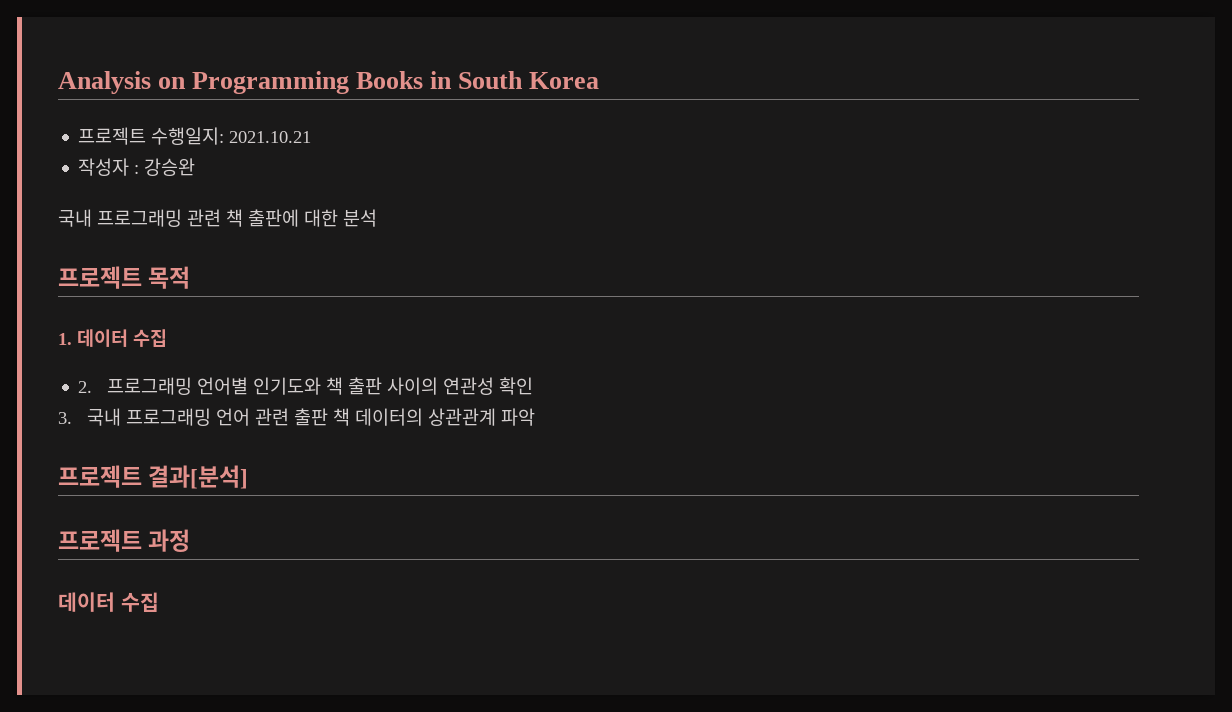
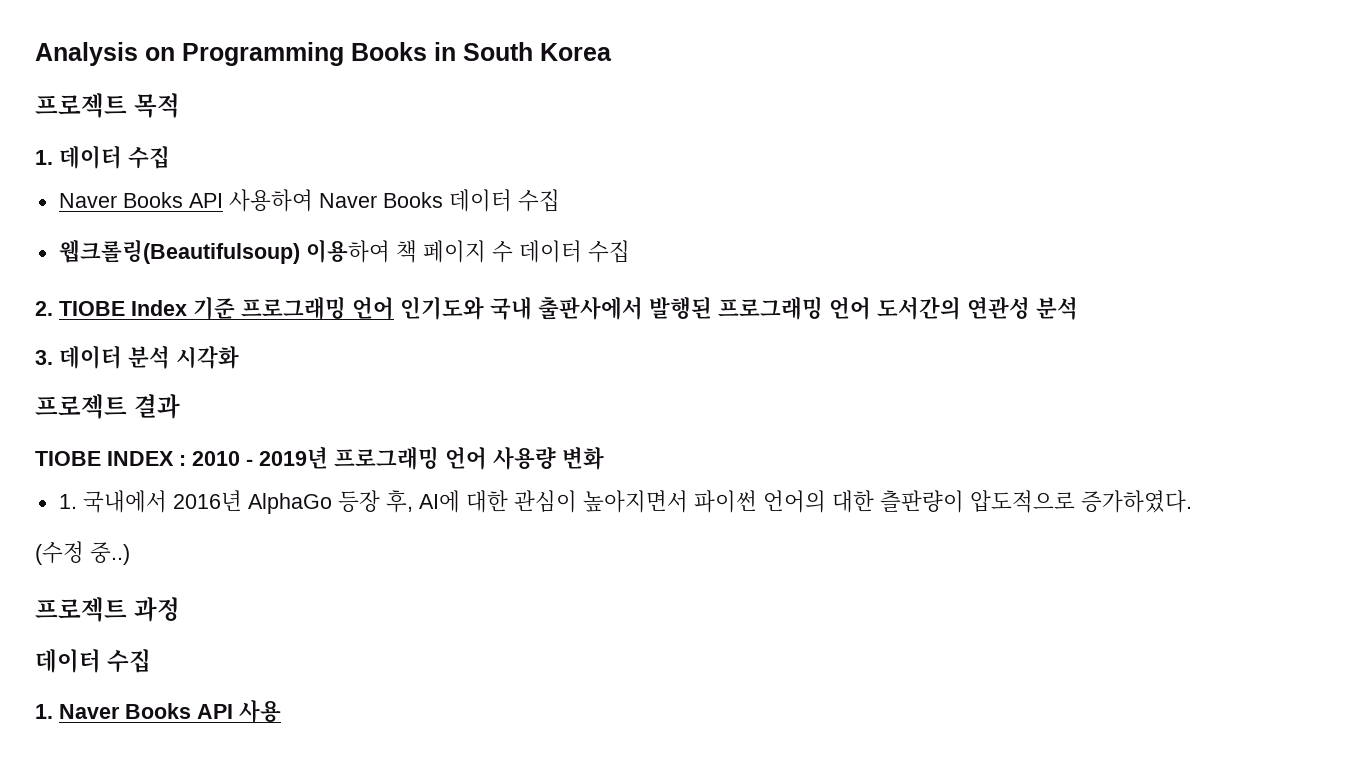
- 프로젝트 수행일지: 2021.10.21
- 작성자 : 강승완
- 국내 프로그래밍 관련 책 출판에 대한 분석
- 2. 프로그래밍 언어별 인기도와 책 출판 사이의 연관성 확인
- 3. 국내 프로그래밍 언어 관련 출판 책 데이터의 상관관계 파악
- 프로젝트 결과[분석]
+ Naver Books API 사용하여 Naver Books 데이터 수집
+ 웹크롤링(Beautifulsoup) 이용하여 책 페이지 수 데이터 수집
+ 2. TIOBE Index 기준 프로그래밍 언어 인기도와 국내 출판사에서 발행된 프로그래밍 언어 도서간의 연관성 분석
+ 3. 데이터 분석 시각화
+ 프로젝트 결과
+ TIOBE INDEX : 2010 - 2019년 프로그래밍 언어 사용량 변화
+ 1. 국내에서 2016년 AlphaGo 등장 후, AI에 대한 관심이 높아지면서 파이썬 언어의 대한 츨판량이 압도적으로 증가하였다.
+ (수정 중..)
+ 1. Naver Books API 사용

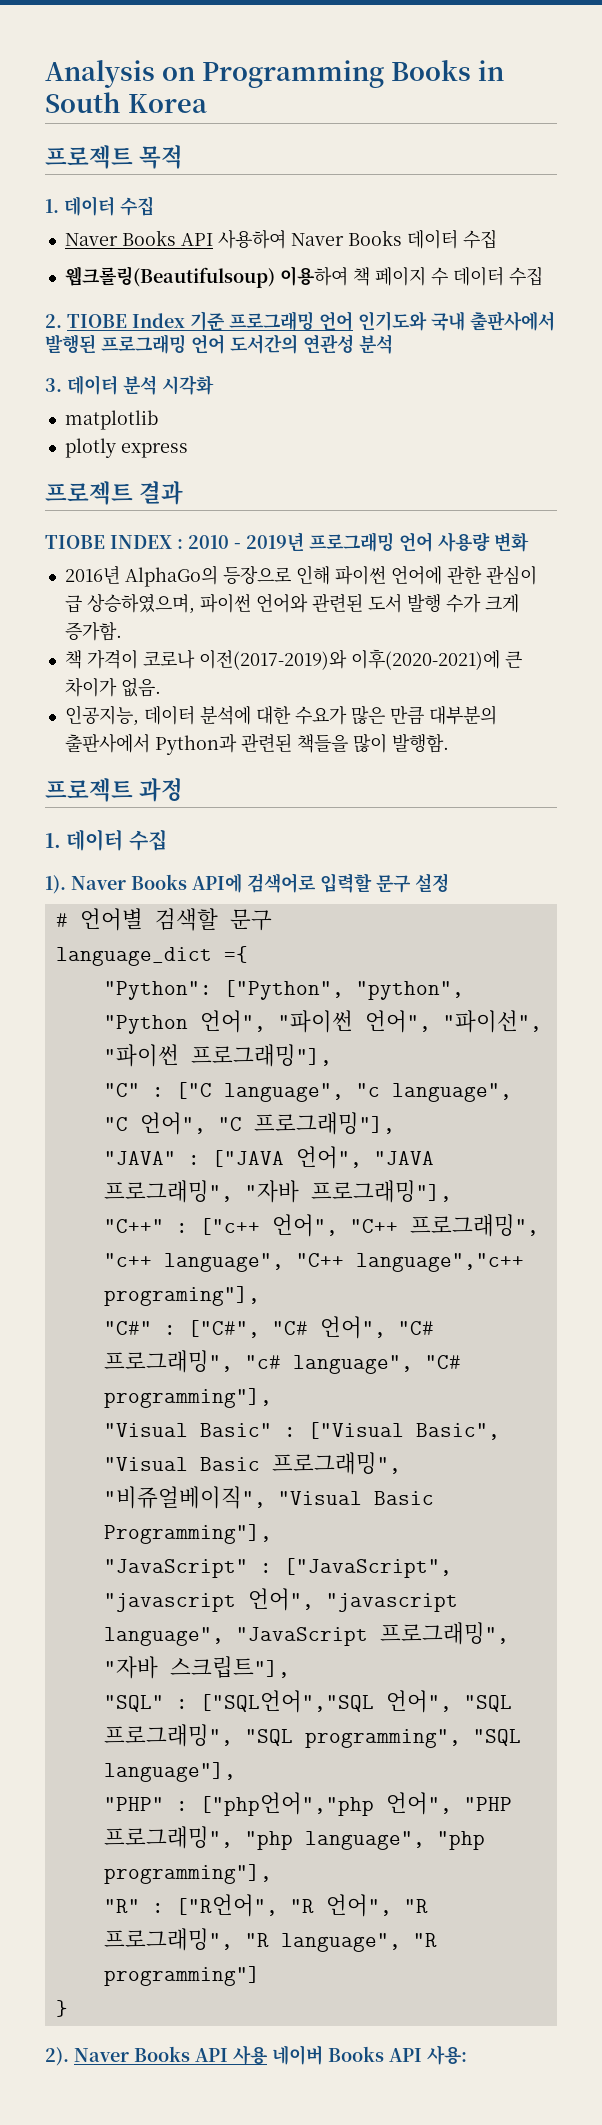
+ matplotlib
+ plotly express
- 1. 국내에서 2016년 AlphaGo 등장 후, AI에 대한 관심이 높아지면서 파이썬 언어의 대한 츨판량이 압도적으로 증가하였다.
- (수정 중..)
+ 2016년 AlphaGo의 등장으로 인해 파이썬 언어에 관한 관심이 급 상승하였으며, 파이썬 언어와 관련된 도서 발행 수가 크게 증가함.
+ 책 가격이 코로나 이전(2017-2019)와 이후(2020-2021)에 큰 차이가 없음.
+ 인공지능, 데이터 분석에 대한 수요가 많은 만큼 대부분의 출판사에서 Python과 관련된 책들을 많이 발행함.
  프로젝트 과정
- 데이터 수집
- 1. Naver Books API 사용
+ 1. 데이터 수집
+ 1). Naver Books API에 검색어로 입력할 문구 설정
+ # 언어별 검색할 문구
+ language_dict ={
+ "Python": ["Python", "python", "Python 언어", "파이썬 언어", "파이선", "파이썬 프로그래밍"],
+ "C" : ["C language", "c language", "C 언어", "C 프로그래밍"],
+ "JAVA" : ["JAVA 언어", "JAVA 프로그래밍", "자바 프로그래밍"],
+ "C++" : ["c++ 언어", "C++ 프로그래밍", "c++ language", "C++ language","c++ programing"],
+ "C#" : ["C#", "C# 언어", "C# 프로그래밍", "c# language", "C# programming"],
+ "Visual Basic" : ["Visual Basic", "Visual Basic 프로그래밍", "비쥬얼베이직", "Visual Basic Programming"],
+ "JavaScript" : ["JavaScript", "javascript 언어", "javascript language", "JavaScript 프로그래밍", "자바 스크립트"],
+ "SQL" : ["SQL언어","SQL 언어", "SQL 프로그래밍", "SQL programming", "SQL language"],
+ "PHP" : ["php언어","php 언어", "PHP 프로그래밍", "php language", "php programming"],
+ "R" : ["R언어", "R 언어", "R 프로그래밍", "R language", "R programming"]
+ }
+ 2). Naver Books API 사용 네이버 Books API 사용:

